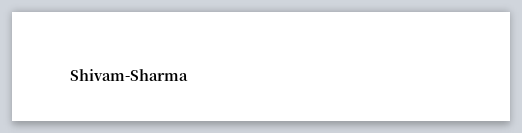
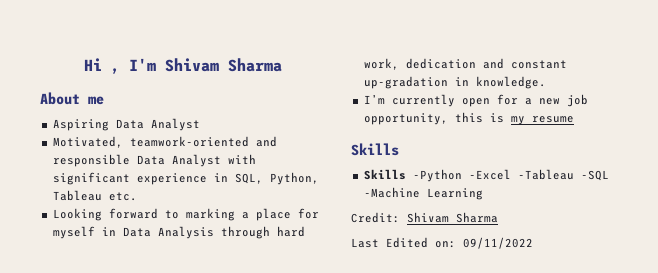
- Shivam-Sharma
+ Hi , I'm Shivam Sharma
+ About me
+ Aspiring Data Analyst
+ Motivated, teamwork-oriented and responsible Data Analyst with significant experience in SQL, Python, Tableau etc.
+ Looking forward to marking a place for myself in Data Analysis through hard work, dedication and constant up-gradation in knowledge.
+ I’m currently open for a new job opportunity, this is my resume
+ Skills
+ Skills -Python -Excel -Tableau -SQL -Machine Learning
+ Credit: Shivam Sharma
+ Last Edited on: 09/11/2022

